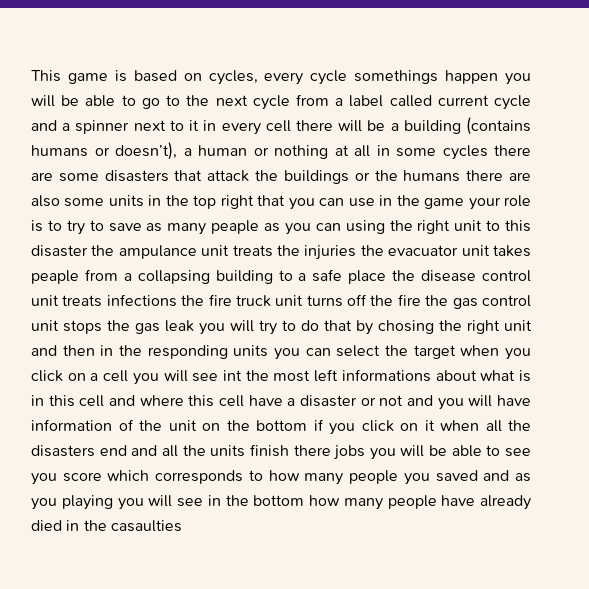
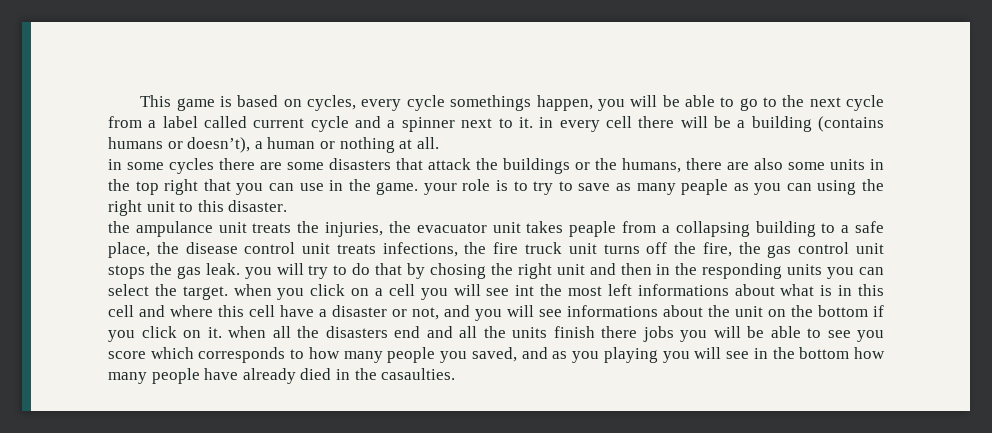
- This game is based on cycles, every cycle somethings happen you will be able to go to the next cycle from a label called current cycle and a spinner next to it in every cell there will be a building (contains humans or doesn’t), a human or nothing at all in some cycles there are some disasters that attack the buildings or the humans there are also some units in the top right that you can use in the game your role is to try to save as many peaple as you can using the right unit to this disaster the ampulance unit treats the injuries the evacuator unit takes peaple from a collapsing building to a safe place the disease control unit treats infections the fire truck unit turns off the fire the gas control unit stops the gas leak you will try to do that by chosing the right unit and then in the responding units you can select the target when you click on a cell you will see int the most left informations about what is in this cell and where this cell have a disaster or not and you will have information of the unit on the bottom if you click on it when all the disasters end and all the units finish there jobs you will be able to see you score which corresponds to how many people you saved and as you playing you will see in the bottom how many people have already died in the casaulties
+ This game is based on cycles, every cycle somethings happen, you will be able to go to the next cycle from a label called current cycle and a spinner next to it. in every cell there will be a building (contains humans or doesn’t), a human or nothing at all.
+ in some cycles there are some disasters that attack the buildings or the humans, there are also some units in the top right that you can use in the game. your role is to try to save as many peaple as you can using the right unit to this disaster.
+ the ampulance unit treats the injuries, the evacuator unit takes peaple from a collapsing building to a safe place, the disease control unit treats infections, the fire truck unit turns off the fire, the gas control unit stops the gas leak. you will try to do that by chosing the right unit and then in the responding units you can select the target. when you click on a cell you will see int the most left informations about what is in this cell and where this cell have a disaster or not, and you will see informations about the unit on the bottom if you click on it. when all the disasters end and all the units finish there jobs you will be able to see you score which corresponds to how many people you saved, and as you playing you will see in the bottom how many people have already died in the casaulties.

